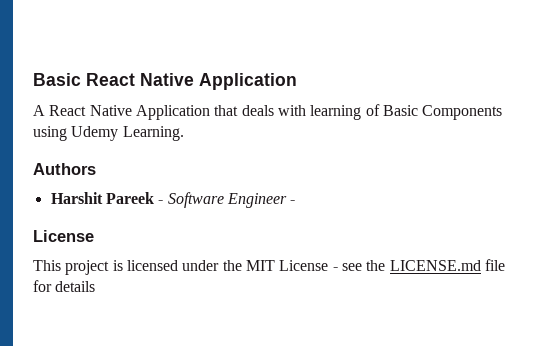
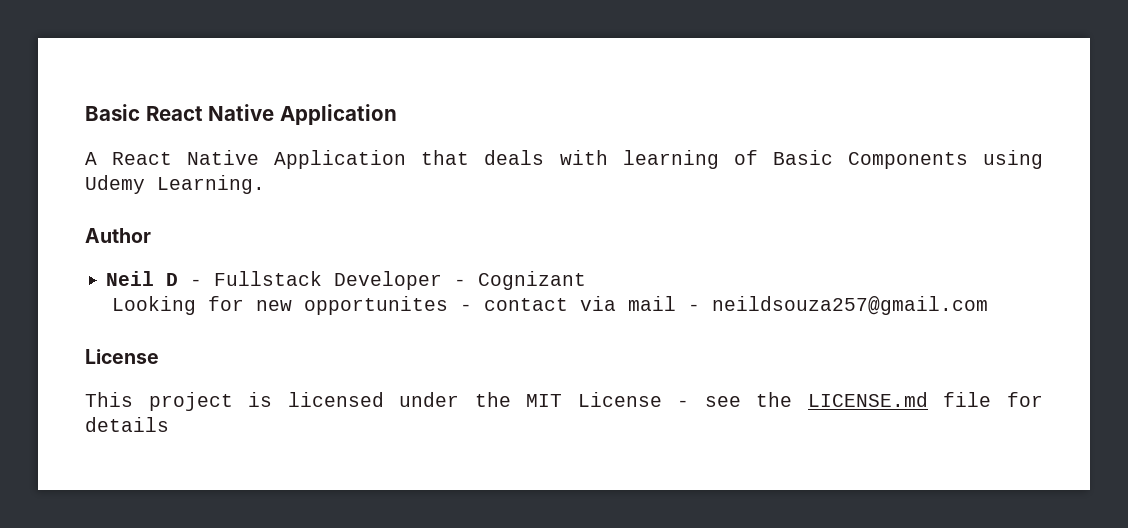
- Authors
- Harshit Pareek - Software Engineer -
+ Author
+ Neil D - Fullstack Developer - Cognizant
+ Looking for new opportunites - contact via mail - neildsouza257@gmail.com

